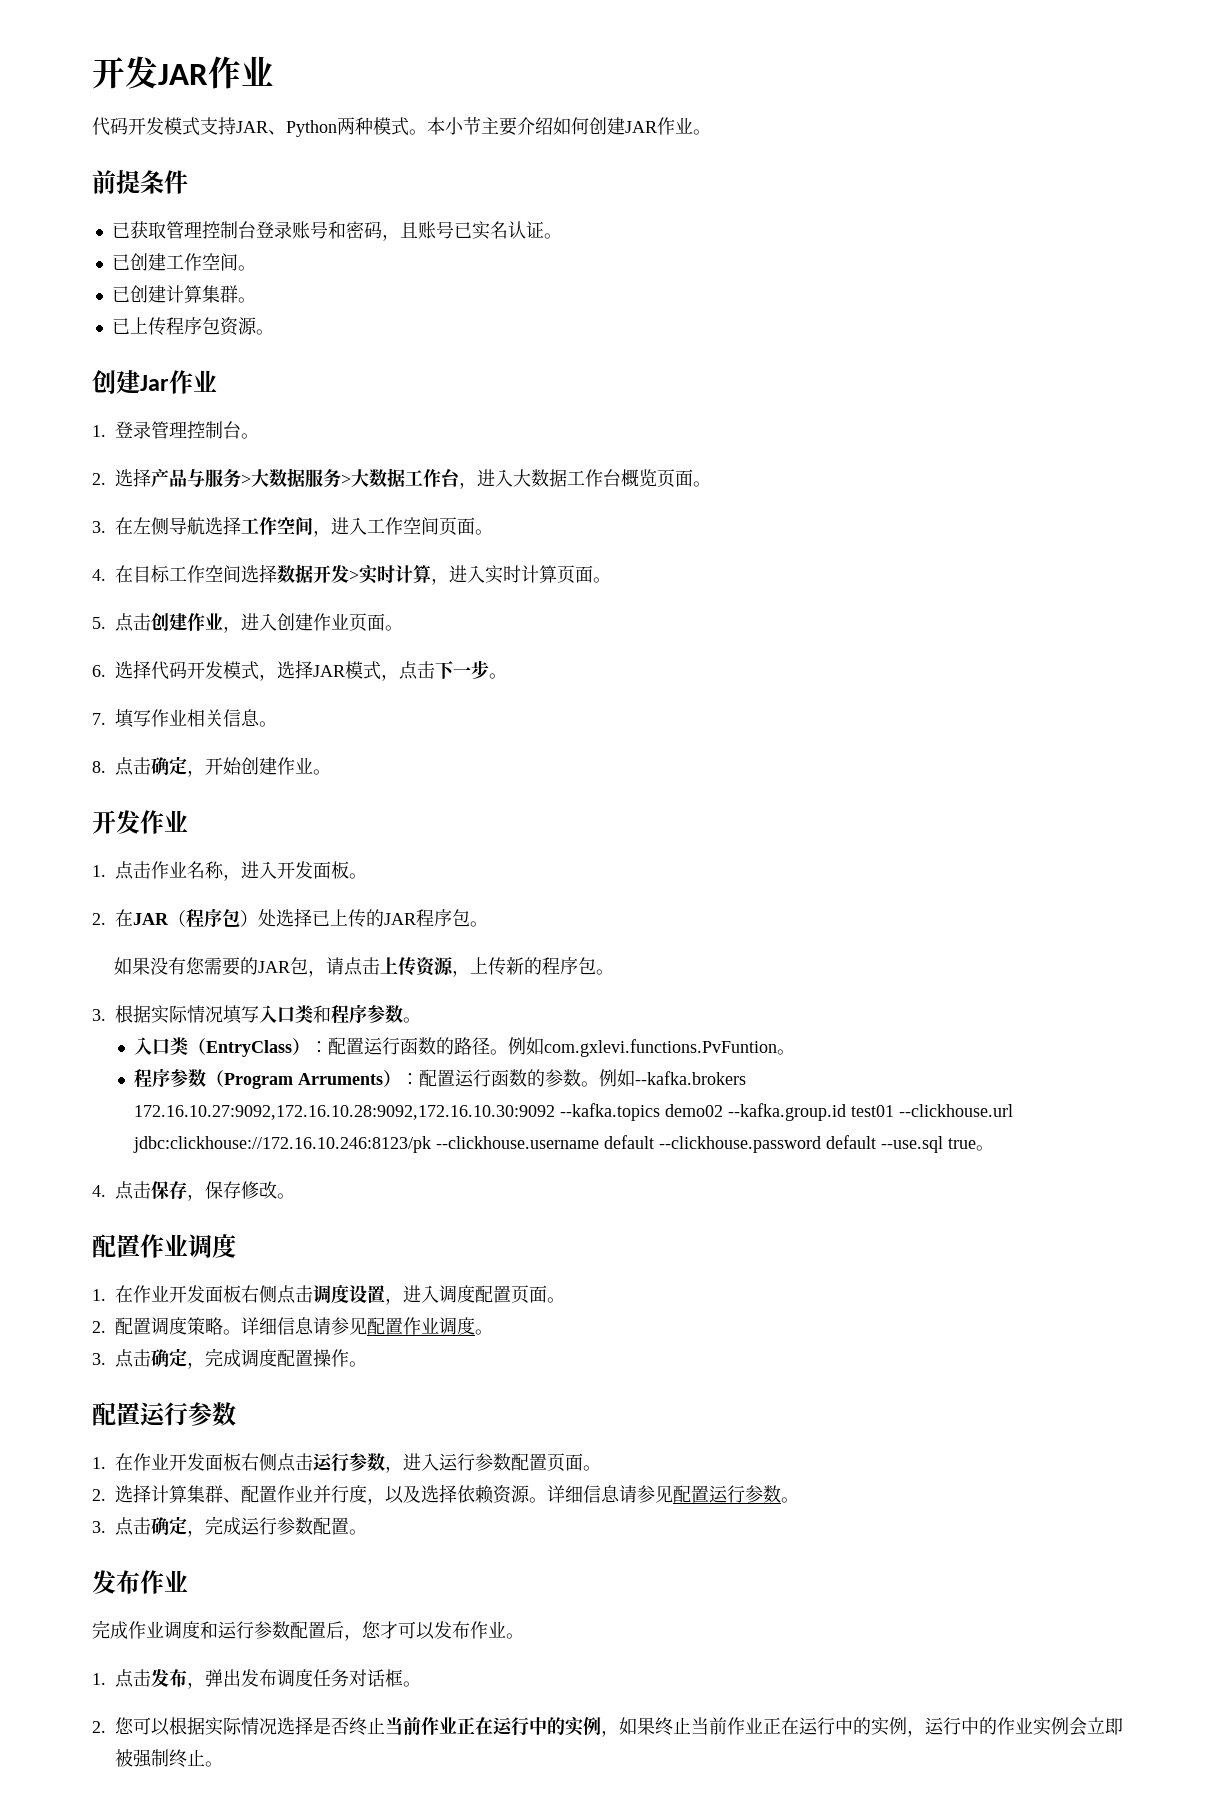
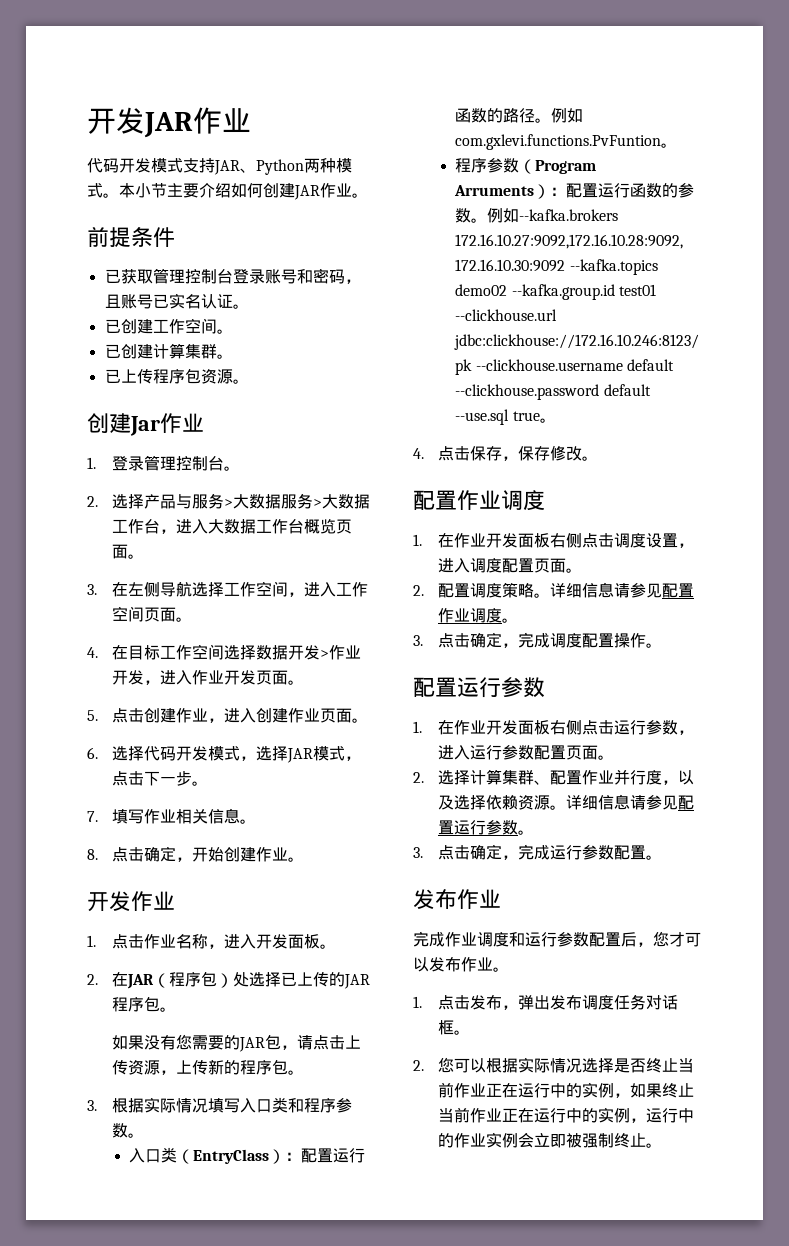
- 4.在目标工作空间选择数据开发>实时计算，进入实时计算页面。
+ 4.在目标工作空间选择数据开发>作业开发，进入作业开发页面。

